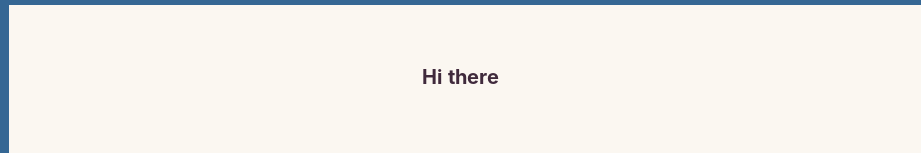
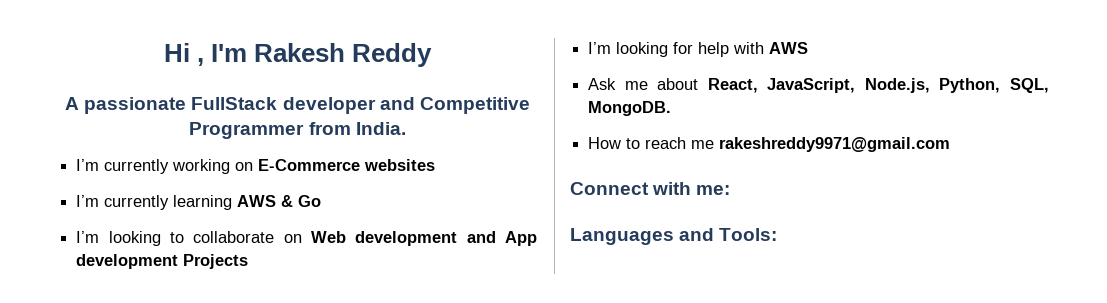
- Hi there
+ Hi , I'm Rakesh Reddy
+ A passionate FullStack developer and Competitive Programmer from India.
+ I’m currently working on E-Commerce websites
+ I’m currently learning AWS & Go
+ I’m looking to collaborate on Web development and App development Projects
+ I’m looking for help with AWS
+ Ask me about React, JavaScript, Node.js, Python, SQL, MongoDB.
+ How to reach me rakeshreddy9971@gmail.com
+ Connect with me:
+ Languages and Tools:

